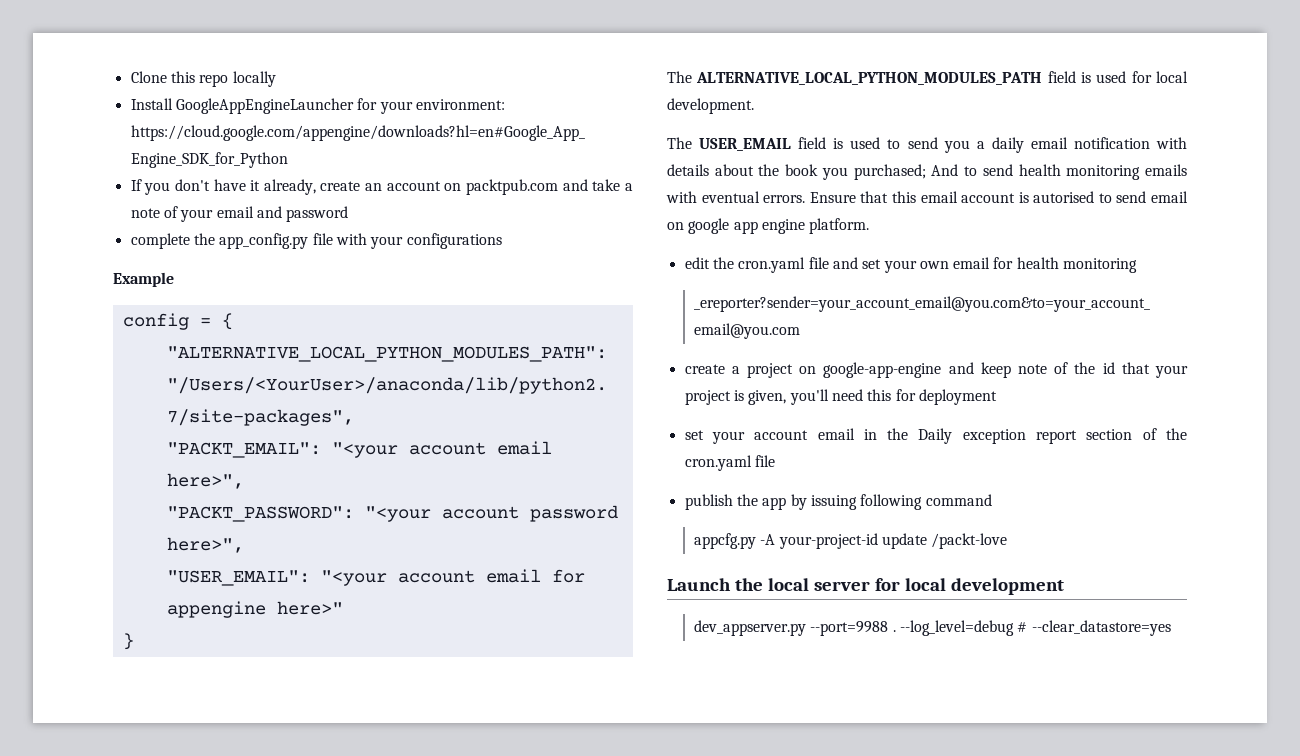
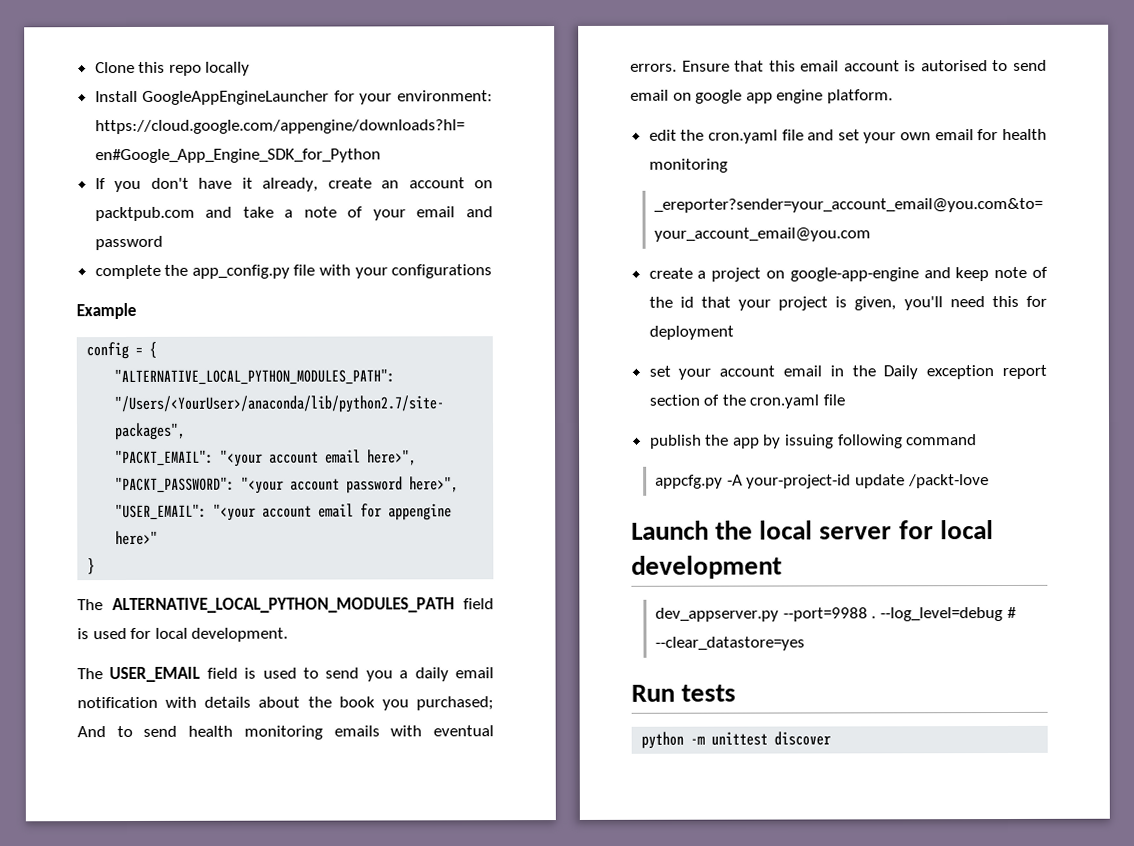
+ Run tests
+ python -m unittest discover

